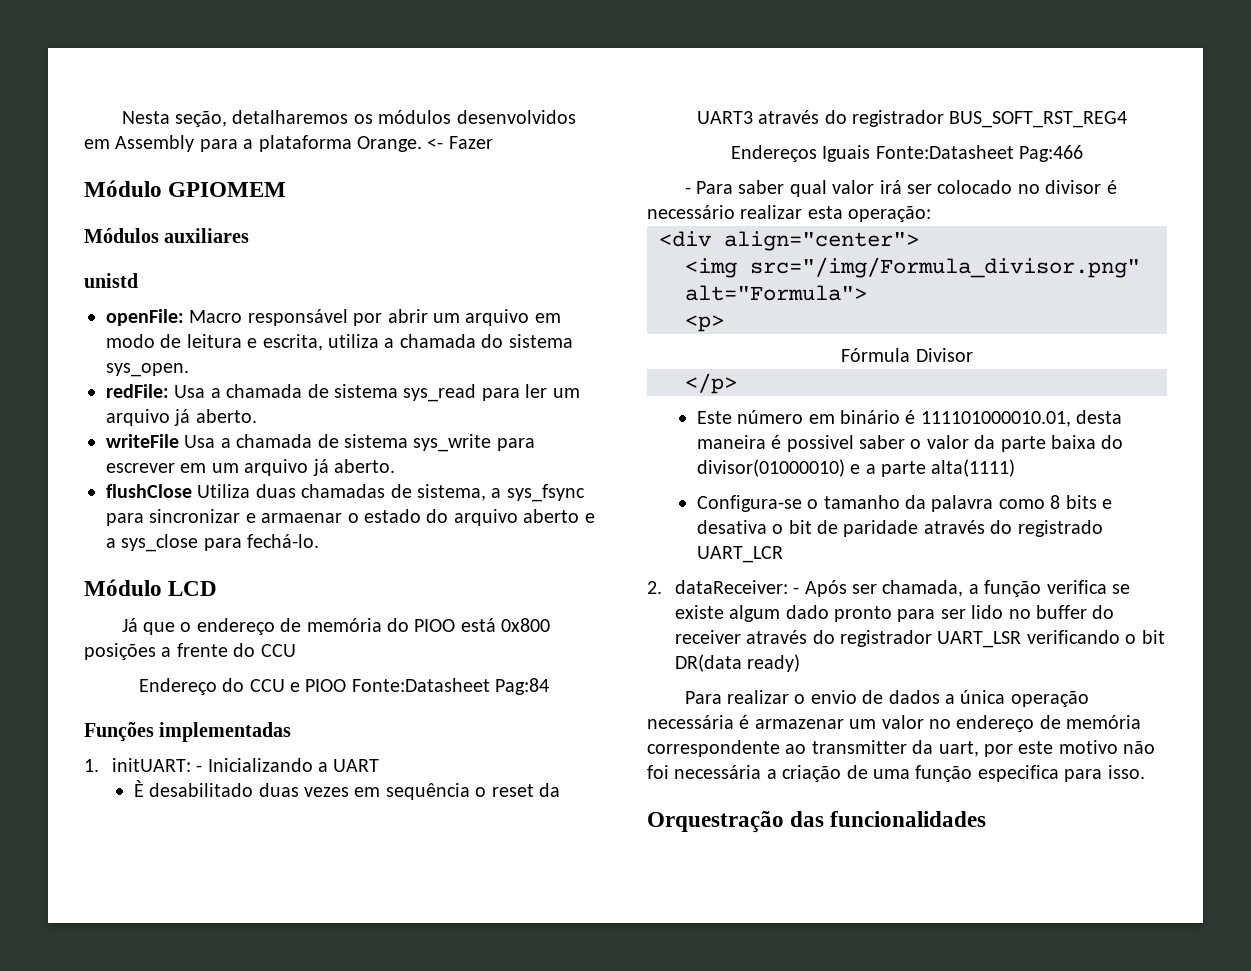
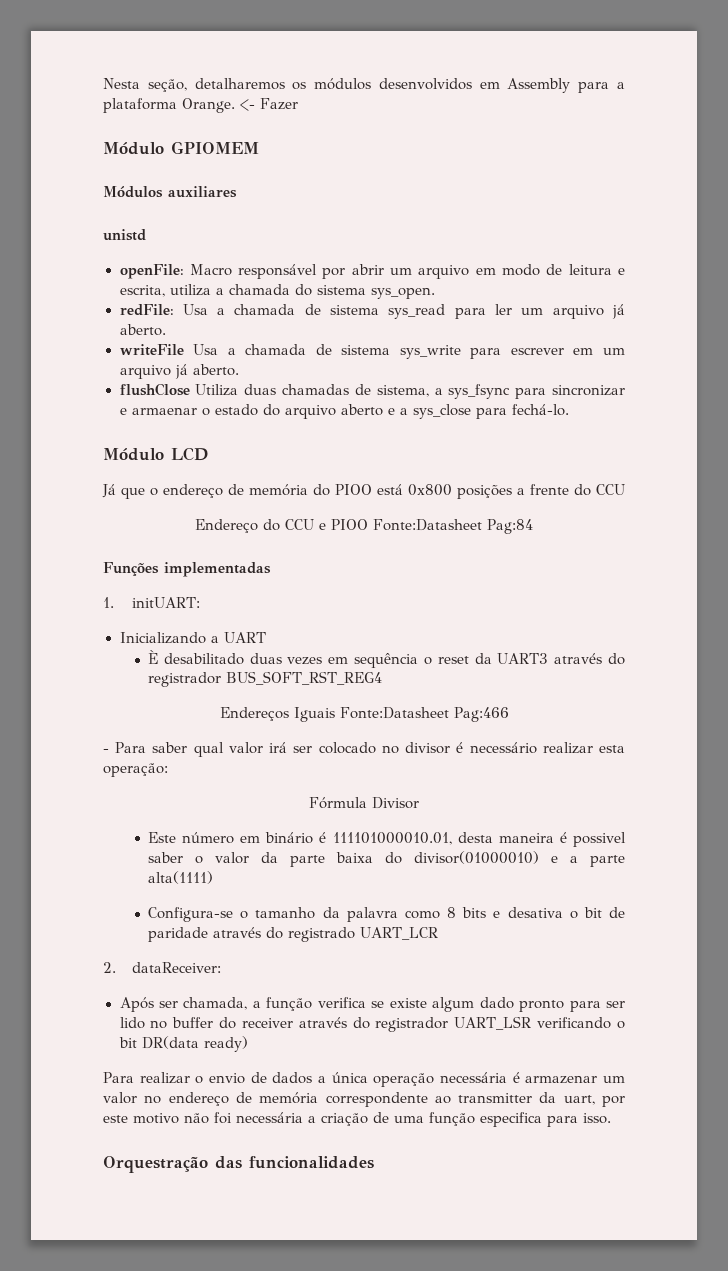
- 1. initUART: - Inicializando a UART
+ 1. initUART:
+ Inicializando a UART
- <div align="center">
- <img src="/img/Formula_divisor.png" alt="Formula">
- <p>
- </p>
- 2. dataReceiver: - Após ser chamada, a função verifica se existe algum dado pronto para ser lido no buffer do receiver através do registrador UART_LSR verificando o bit DR(data ready)
+ 2. dataReceiver:
+ Após ser chamada, a função verifica se existe algum dado pronto para ser lido no buffer do receiver através do registrador UART_LSR verificando o bit DR(data ready)

